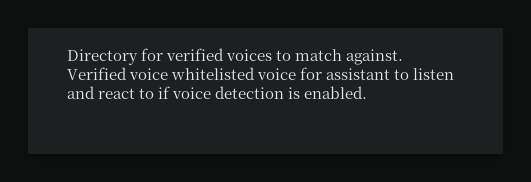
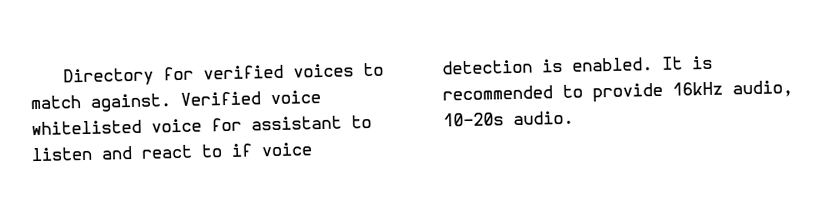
+ It is recommended to provide 16kHz audio, 10-20s audio.

